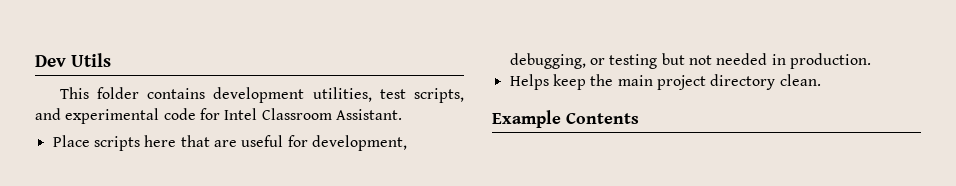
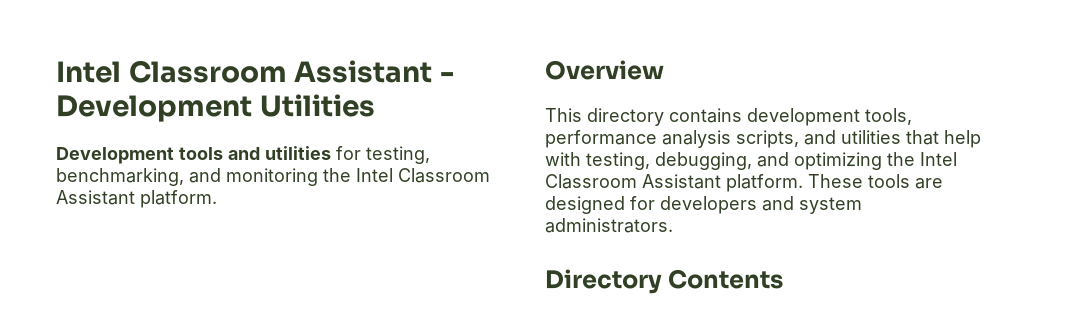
- Dev Utils
+ Intel Classroom Assistant - Development Utilities
+ Development tools and utilities for testing, benchmarking, and monitoring the Intel Classroom Assistant platform.
+ Overview
- This folder contains development utilities, test scripts, and experimental code for Intel Classroom Assistant.
- Place scripts here that are useful for development, debugging, or testing but not needed in production.
- Helps keep the main project directory clean.
- Example Contents
+ This directory contains development tools, performance analysis scripts, and utilities that help with testing, debugging, and optimizing the Intel Classroom Assistant platform. These tools are designed for developers and system administrators.
+ Directory Contents

